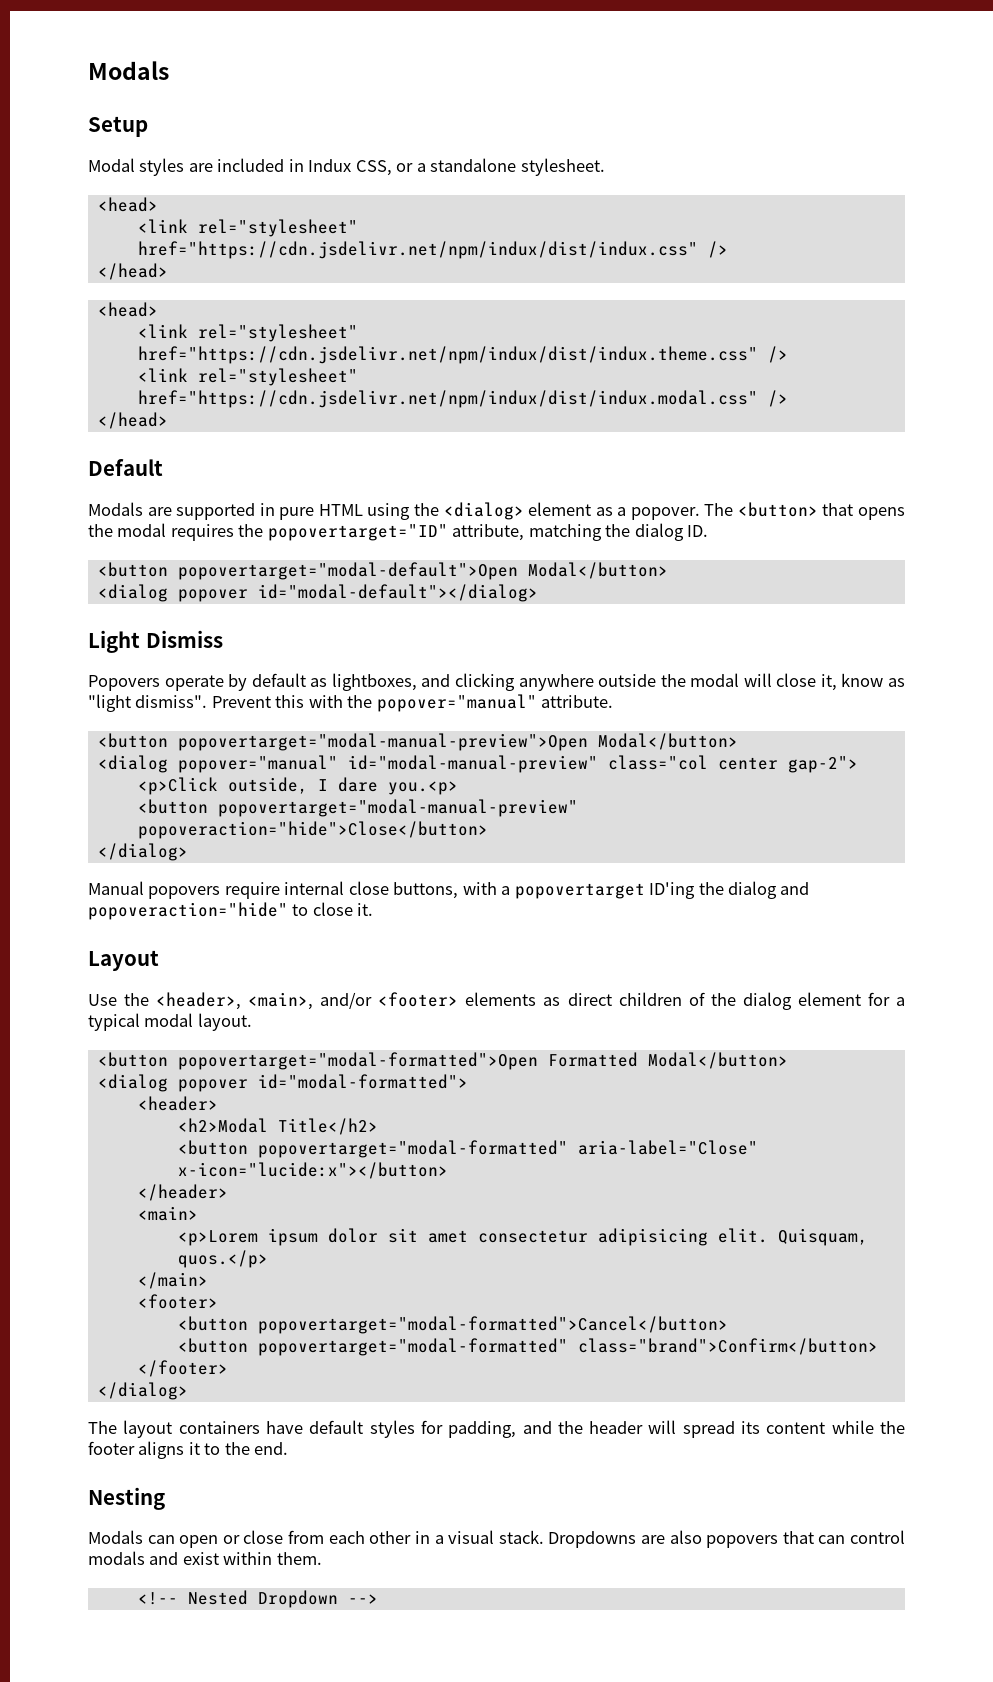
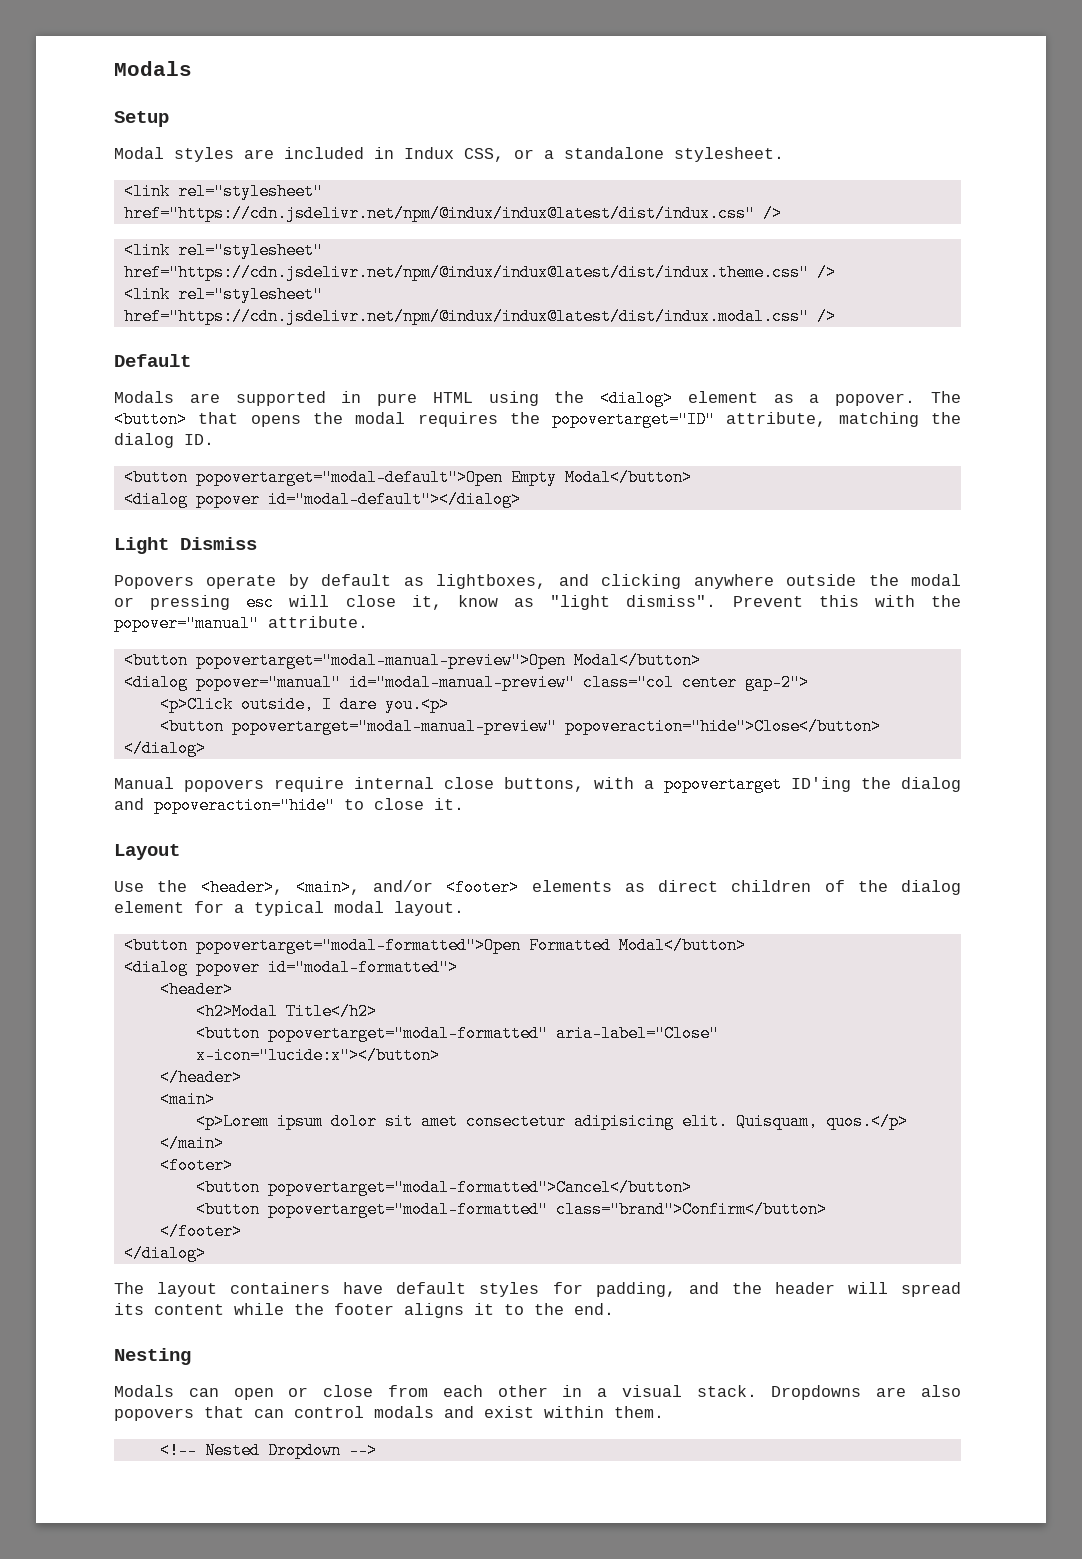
  Modal styles are included in Indux CSS, or a standalone stylesheet.
- <head>
- <link rel="stylesheet" href="https://cdn.jsdelivr.net/npm/indux/dist/indux.css" />
- </head>
- <head>
- <link rel="stylesheet" href="https://cdn.jsdelivr.net/npm/indux/dist/indux.theme.css" />
- <link rel="stylesheet" href="https://cdn.jsdelivr.net/npm/indux/dist/indux.modal.css" />
- </head>
+ <link rel="stylesheet" href="https://cdn.jsdelivr.net/npm/@indux/indux@latest/dist/indux.css" />
+ <link rel="stylesheet" href="https://cdn.jsdelivr.net/npm/@indux/indux@latest/dist/indux.theme.css" />
+ <link rel="stylesheet" href="https://cdn.jsdelivr.net/npm/@indux/indux@latest/dist/indux.modal.css" />
- <button popovertarget="modal-default">Open Modal</button>
+ <button popovertarget="modal-default">Open Empty Modal</button>
- Popovers operate by default as lightboxes, and clicking anywhere outside the modal will close it, know as "light dismiss".
+ Popovers operate by default as lightboxes, and clicking anywhere outside the modal or pressing esc will close it, know as "light dismiss".

